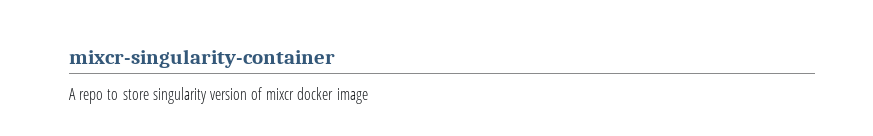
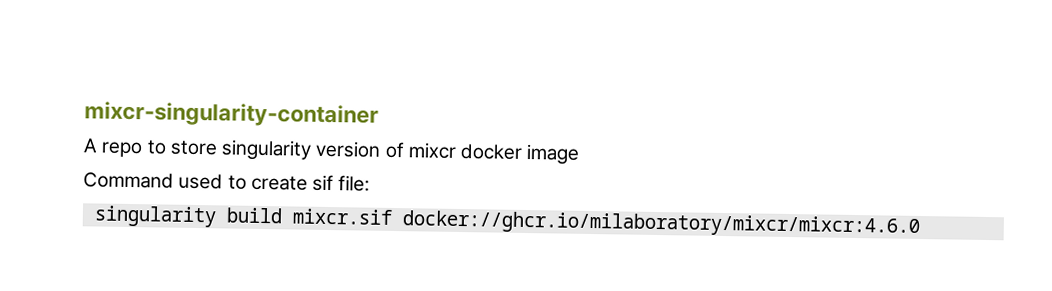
+ Command used to create sif file:
+ singularity build mixcr.sif docker://ghcr.io/milaboratory/mixcr/mixcr:4.6.0

